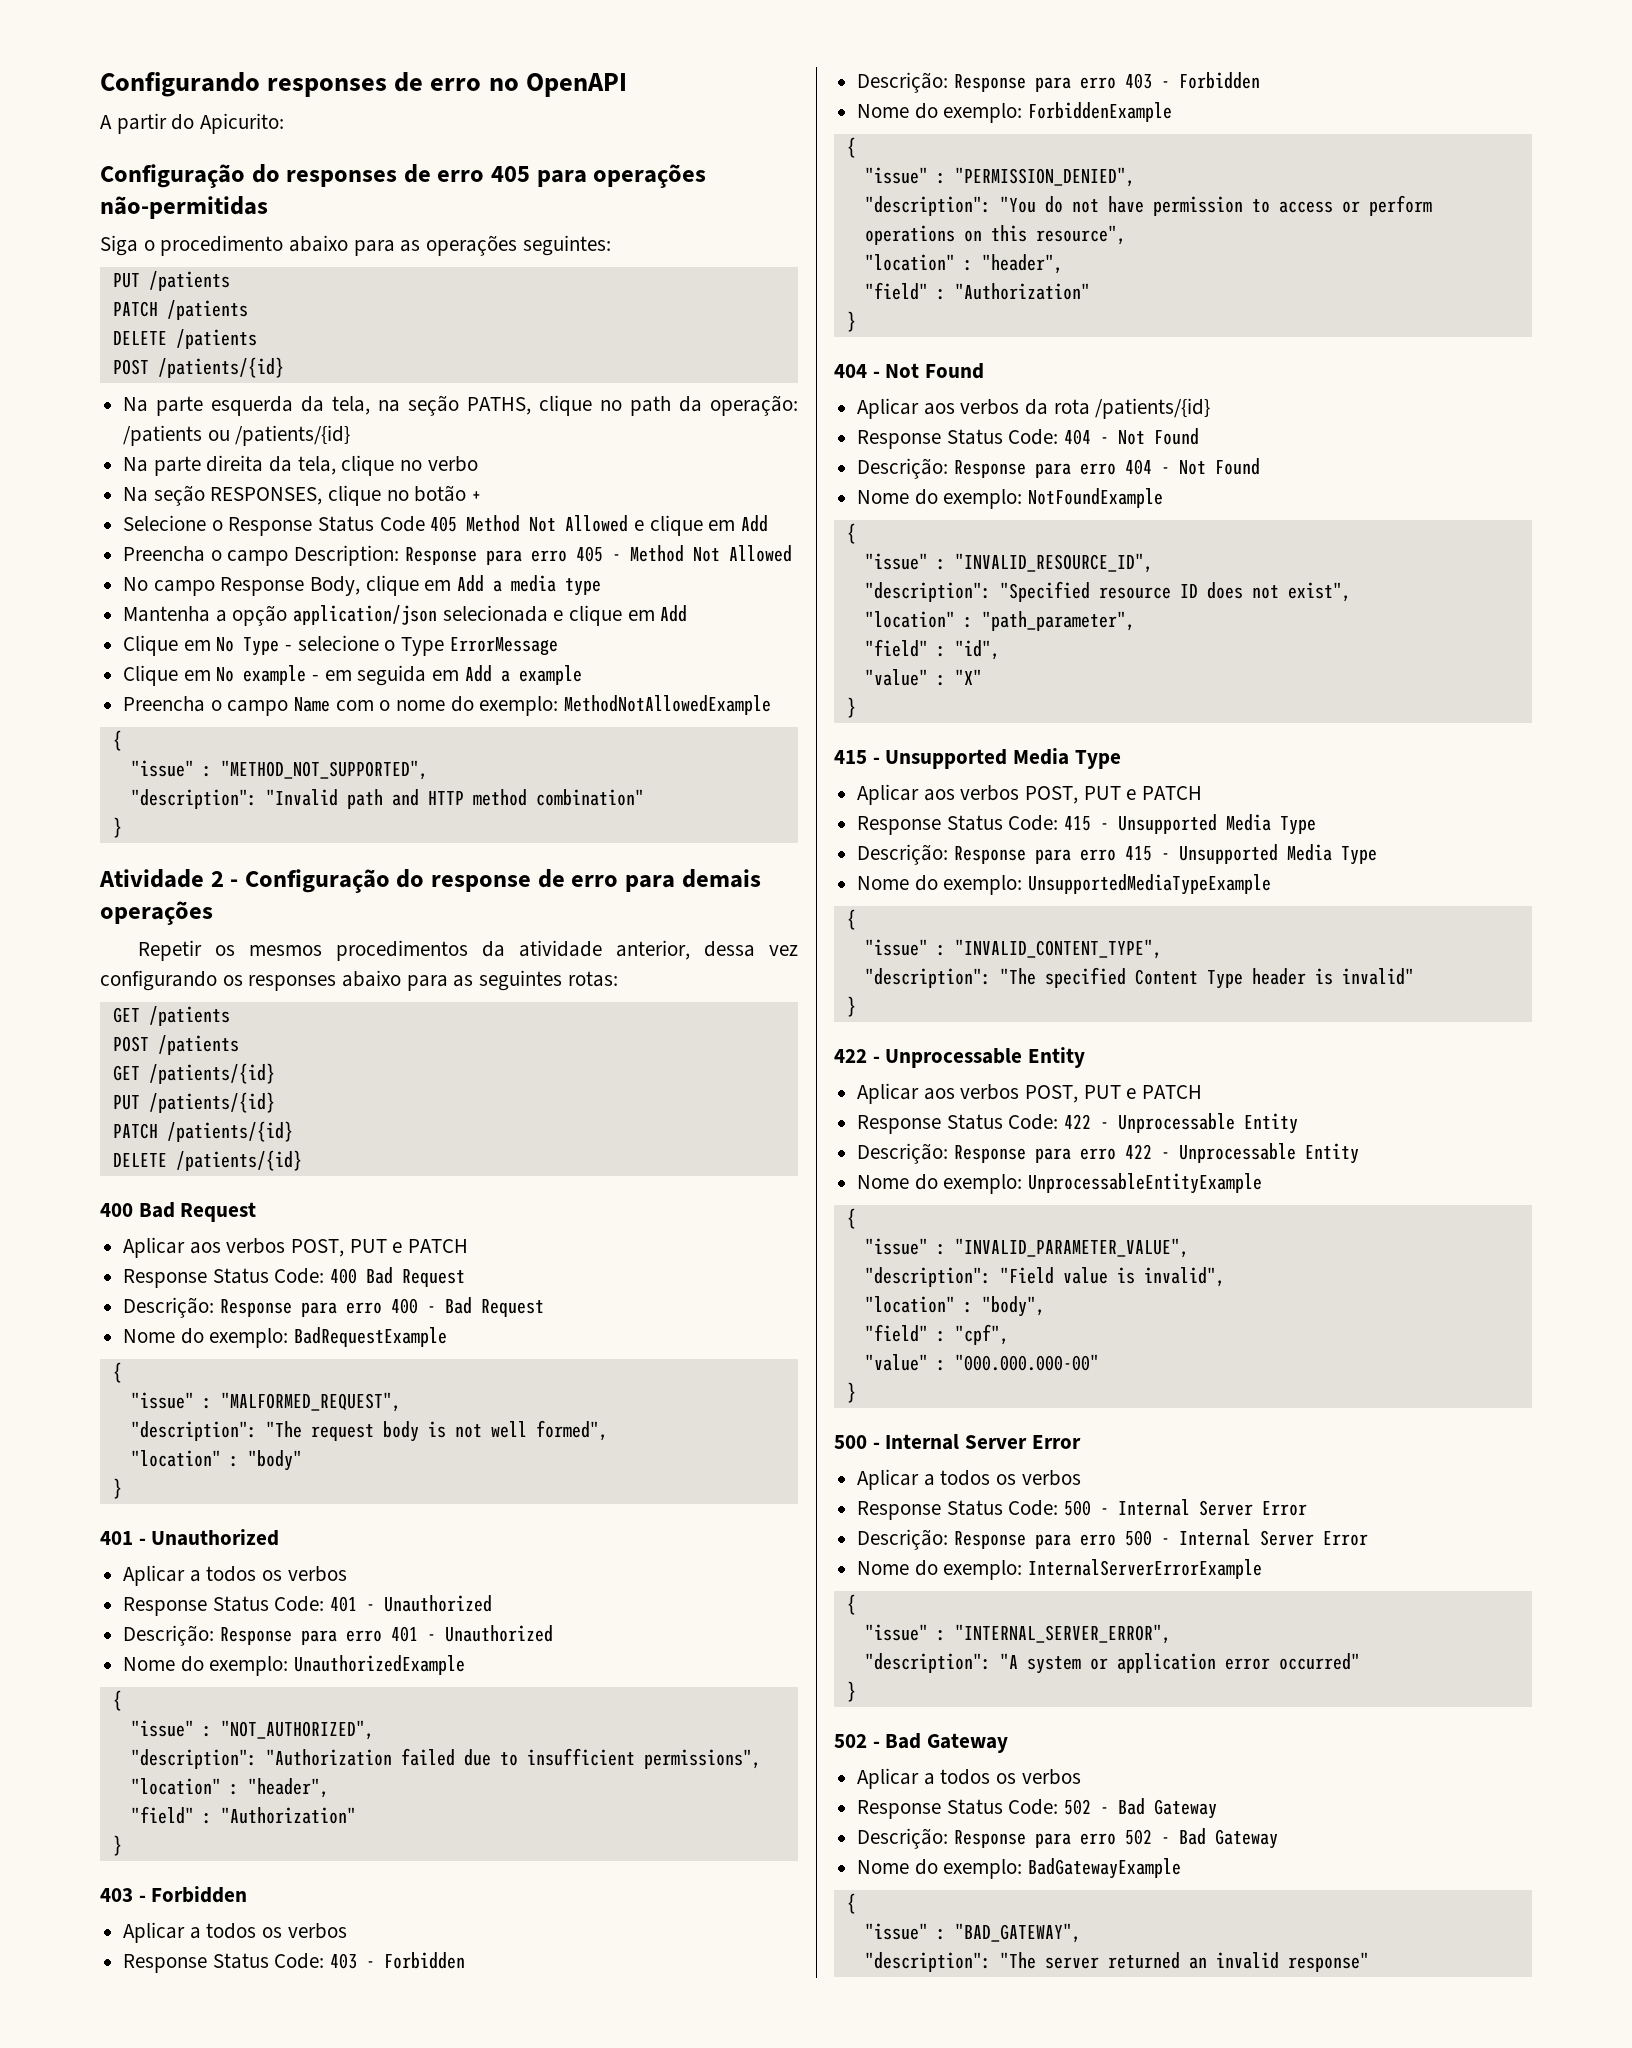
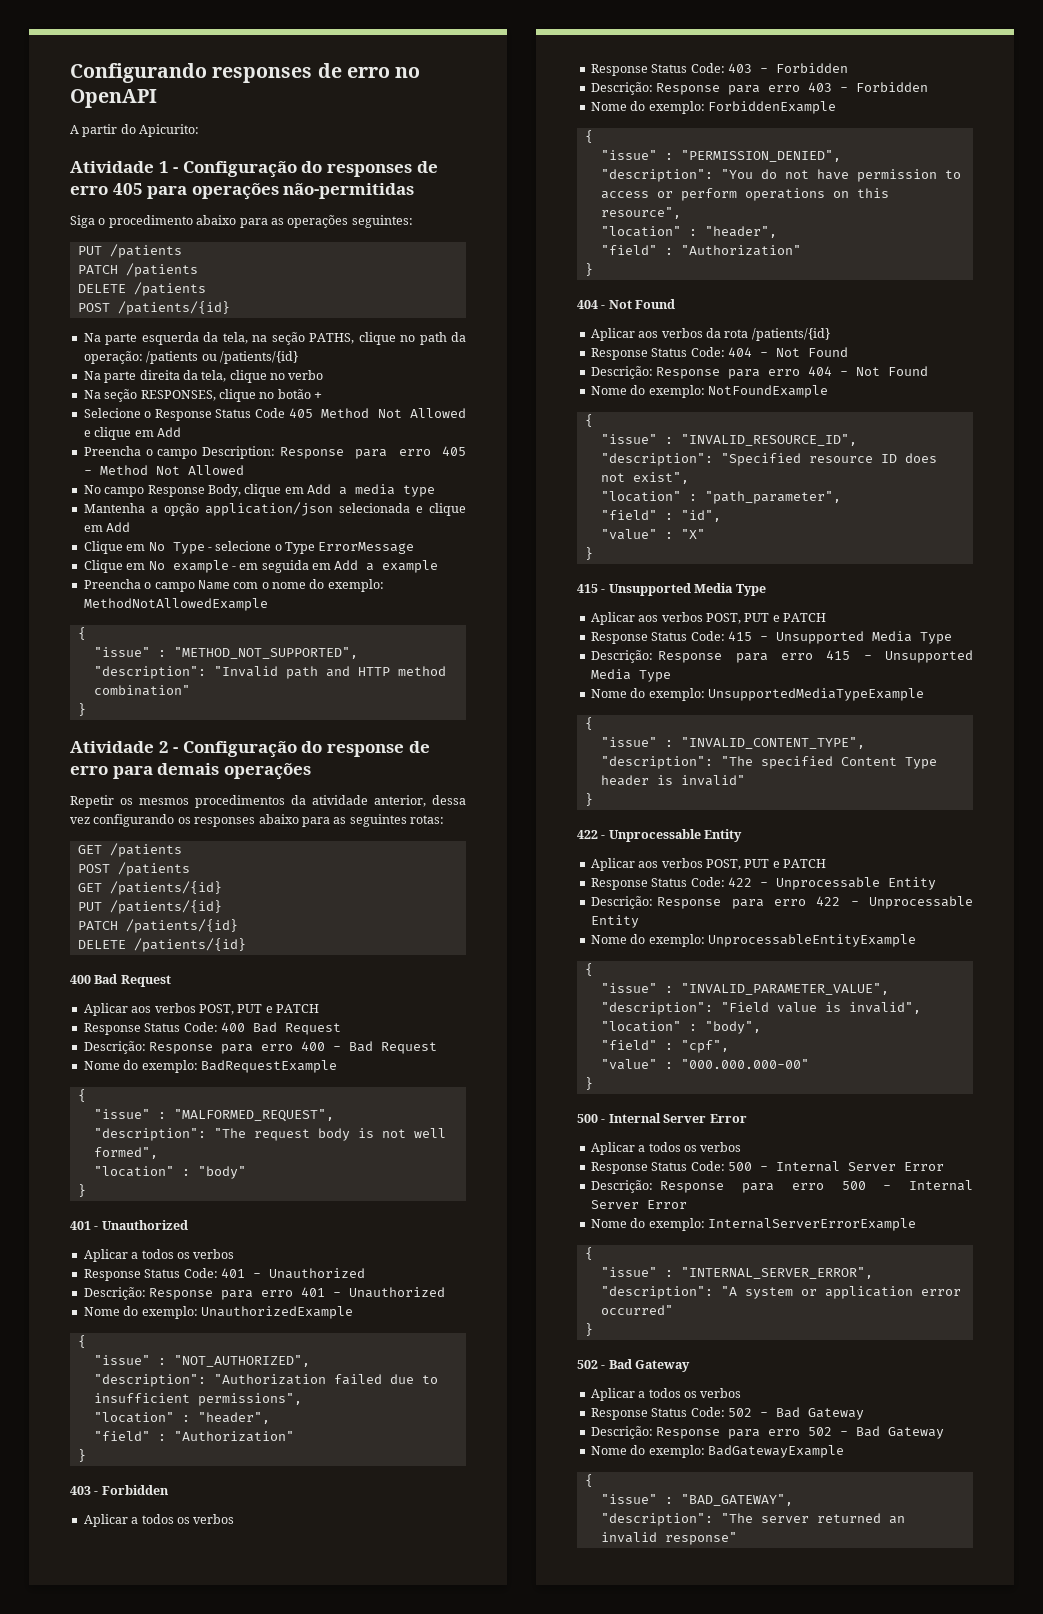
- Configuração do responses de erro 405 para operações não-permitidas
+ Atividade 1 - Configuração do responses de erro 405 para operações não-permitidas

